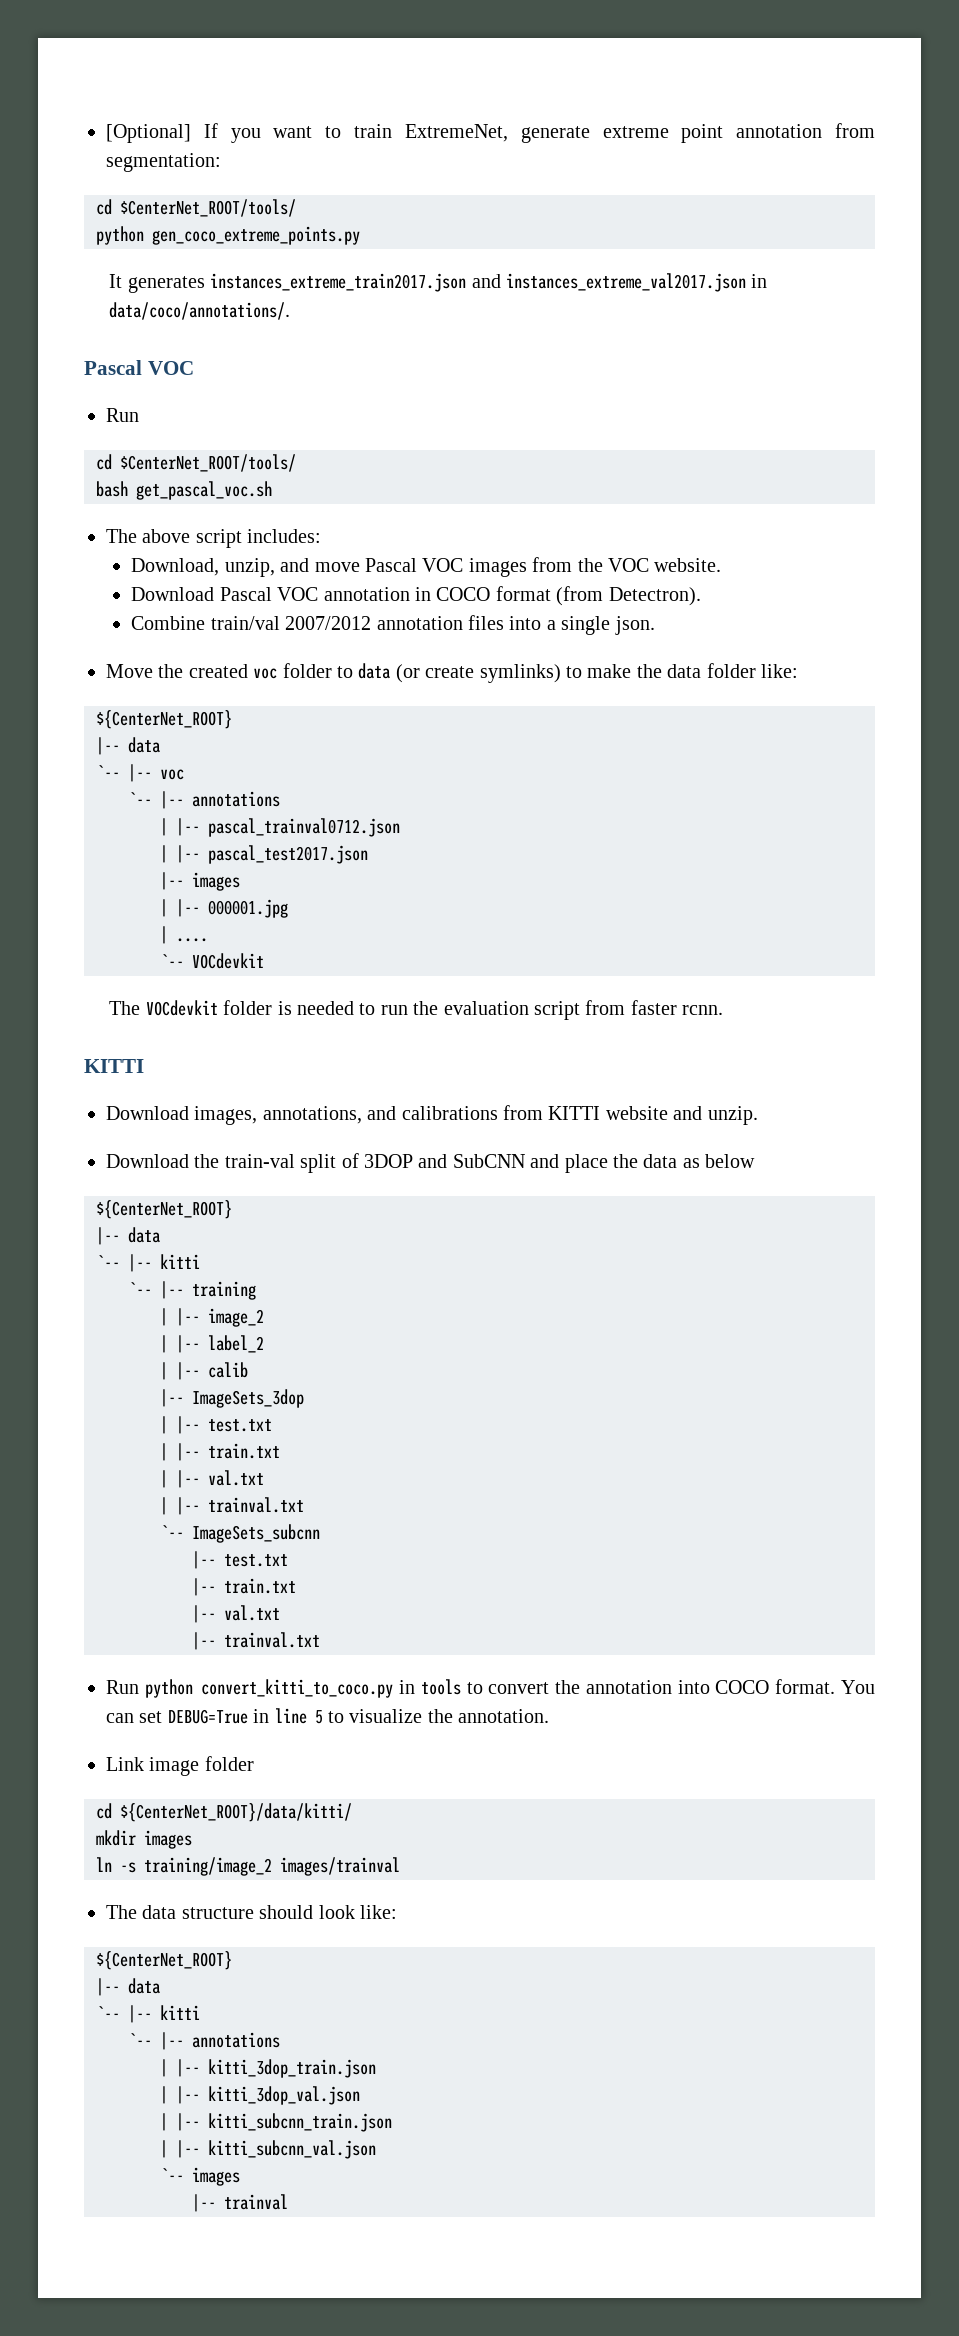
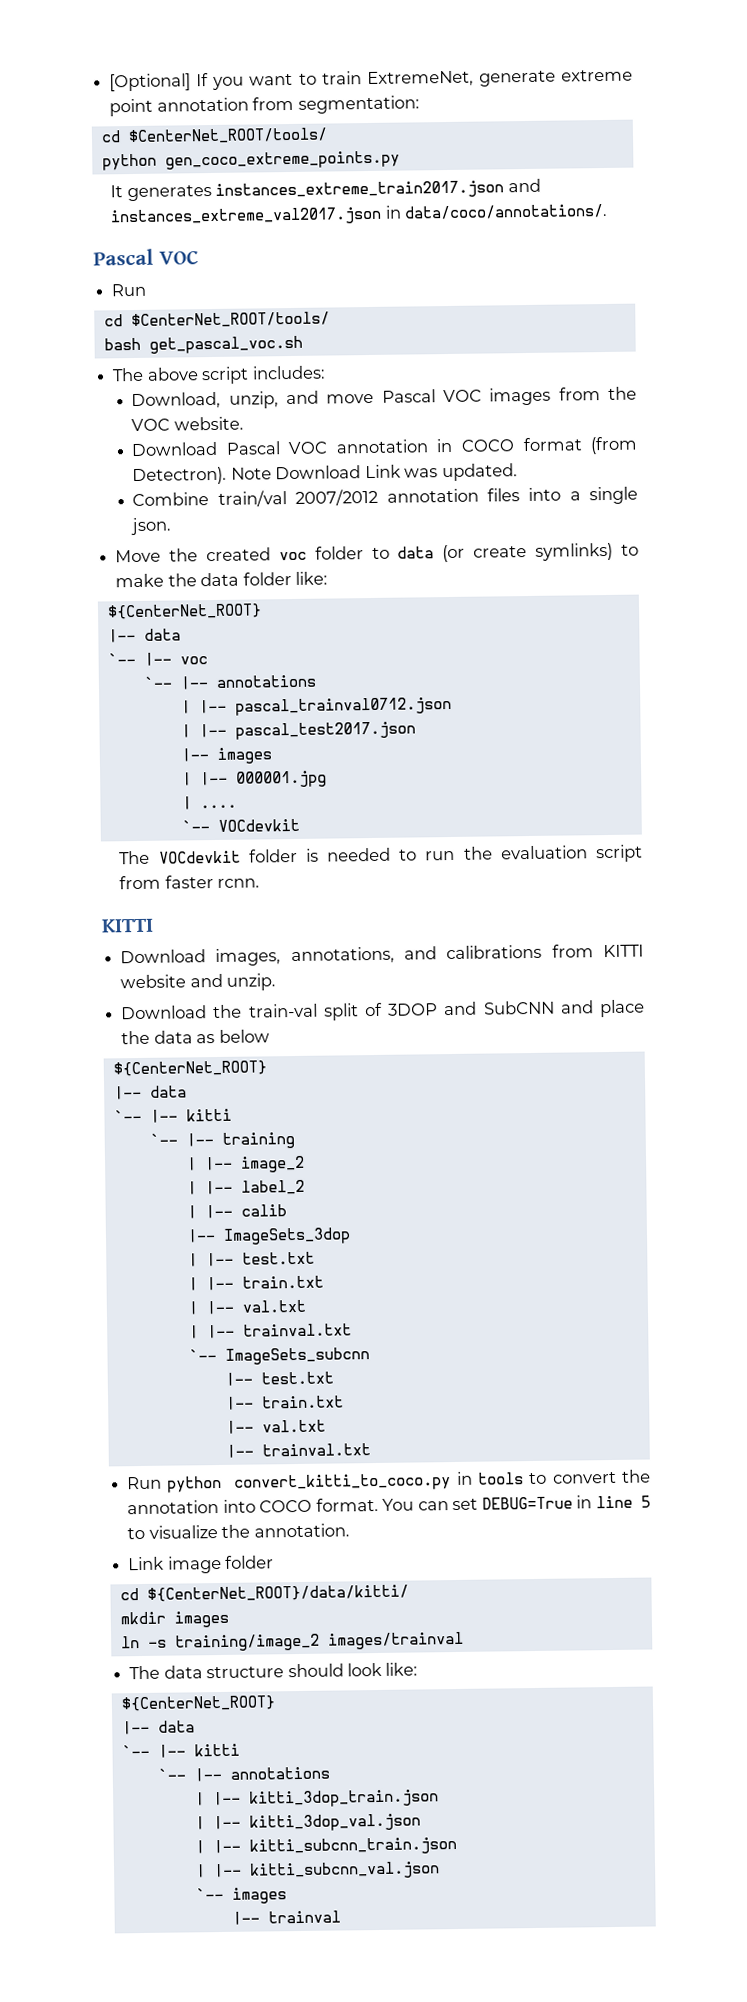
+ Note Download Link was updated.

